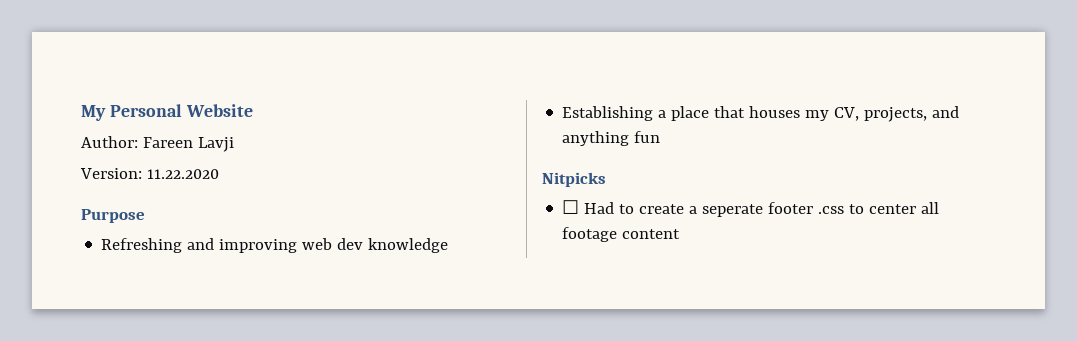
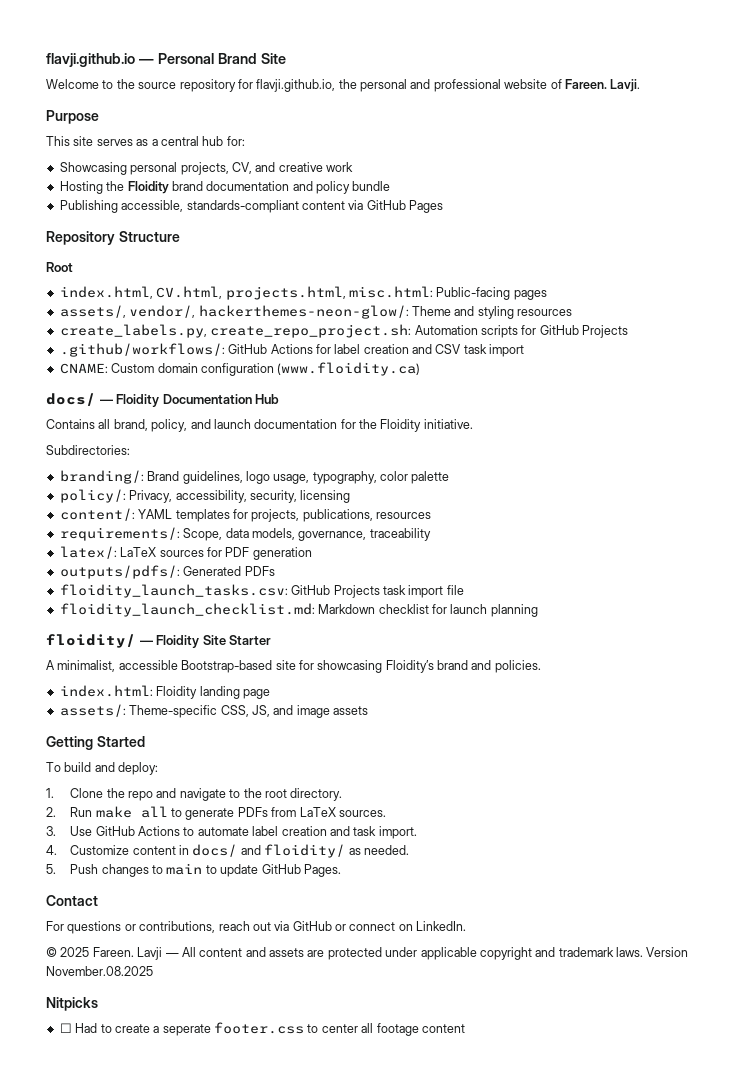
- My Personal Website
- Author: Fareen Lavji
- Version: 11.22.2020
+ flavji.github.io — Personal Brand Site
+ Welcome to the source repository for flavji.github.io, the personal and professional website of Fareen. Lavji.
  Purpose
- Refreshing and improving web dev knowledge
- Establishing a place that houses my CV, projects, and anything fun
+ This site serves as a central hub for:
+ Showcasing personal projects, CV, and creative work
+ Hosting the Floidity brand documentation and policy bundle
+ Publishing accessible, standards-compliant content via GitHub Pages
+ Repository Structure
+ Root
+ index.html, CV.html, projects.html, misc.html: Public-facing pages
+ assets/, vendor/, hackerthemes-neon-glow/: Theme and styling resources
+ create_labels.py, create_repo_project.sh: Automation scripts for GitHub Projects
+ .github/workflows/: GitHub Actions for label creation and CSV task import
+ CNAME: Custom domain configuration (www.floidity.ca)
+ docs/ — Floidity Documentation Hub
+ Contains all brand, policy, and launch documentation for the Floidity initiative.
+ Subdirectories:
+ branding/: Brand guidelines, logo usage, typography, color palette
+ policy/: Privacy, accessibility, security, licensing
+ content/: YAML templates for projects, publications, resources
+ requirements/: Scope, data models, governance, traceability
+ latex/: LaTeX sources for PDF generation
+ outputs/pdfs/: Generated PDFs
+ floidity_launch_tasks.csv: GitHub Projects task import file
+ floidity_launch_checklist.md: Markdown checklist for launch planning
+ floidity/ — Floidity Site Starter
+ A minimalist, accessible Bootstrap-based site for showcasing Floidity’s brand and policies.
+ index.html: Floidity landing page
+ assets/: Theme-specific CSS, JS, and image assets
+ Getting Started
+ To build and deploy:
+ 1. Clone the repo and navigate to the root directory.
+ 2. Run make all to generate PDFs from LaTeX sources.
+ 3. Use GitHub Actions to automate label creation and task import.
+ 4. Customize content in docs/ and floidity/ as needed.
+ 5. Push changes to main to update GitHub Pages.
+ Contact
+ For questions or contributions, reach out via GitHub or connect on LinkedIn.
+ © 2025 Fareen. Lavji — All content and assets are protected under applicable copyright and trademark laws. Version November.08.2025
- ☐ Had to create a seperate footer .css to center all footage content
+ ☐ Had to create a seperate footer.css to center all footage content

